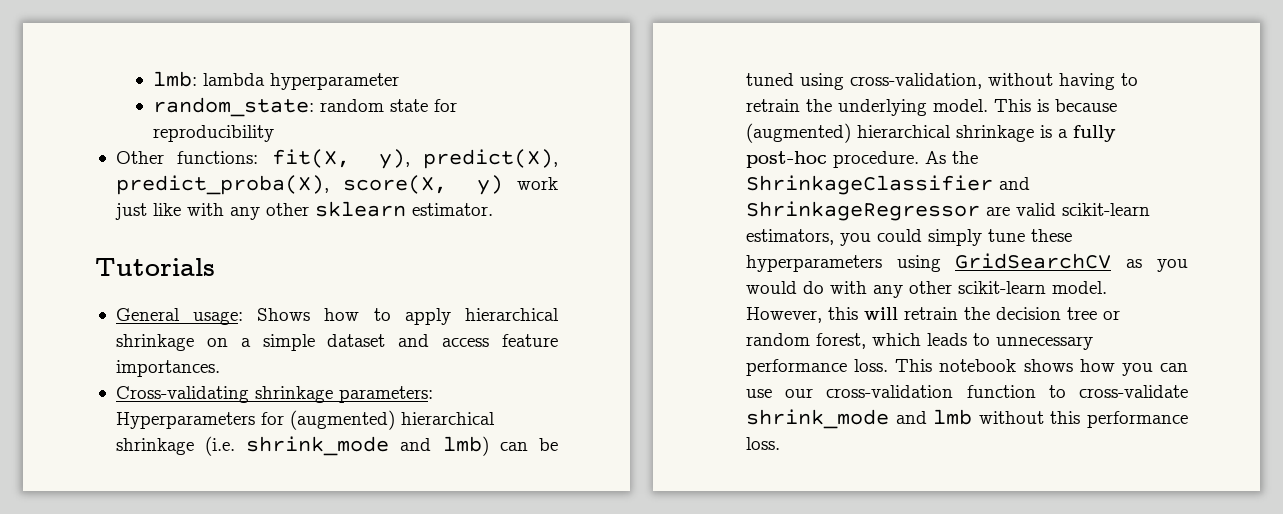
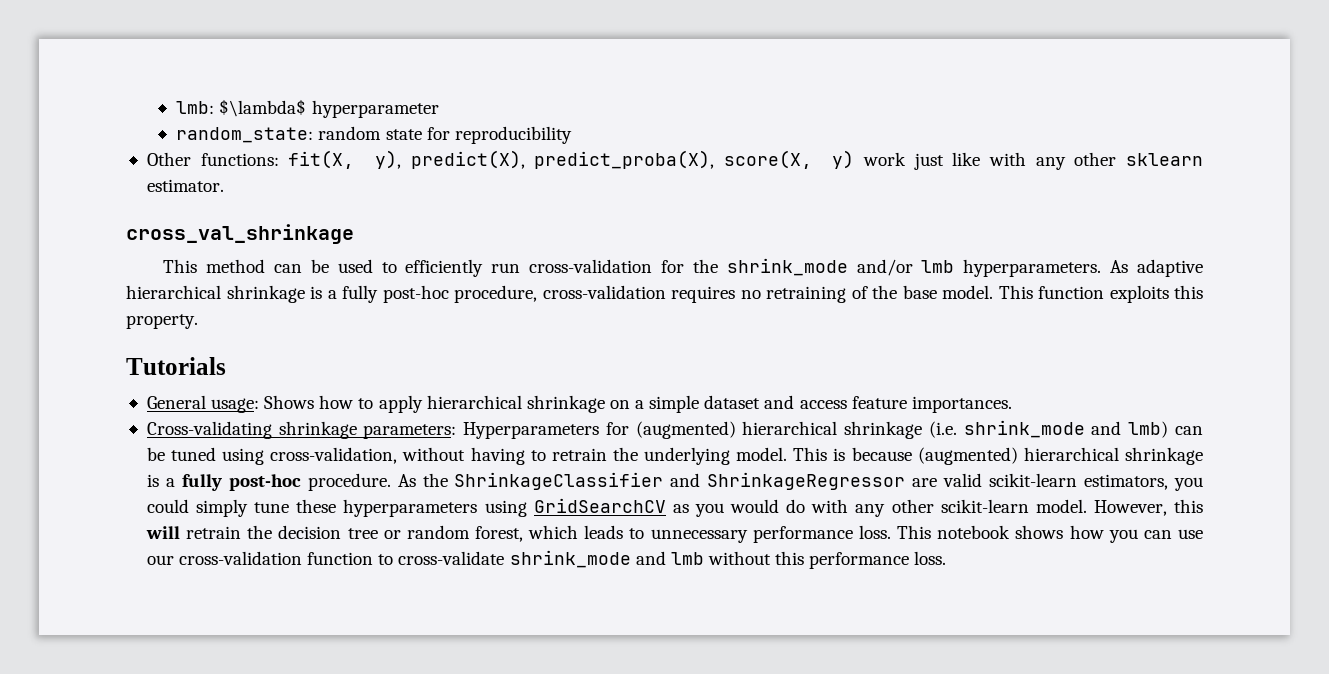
- lmb: lambda hyperparameter
+ lmb: $\lambda$ hyperparameter
+ cross_val_shrinkage
+ This method can be used to efficiently run cross-validation for the shrink_mode and/or lmb hyperparameters. As adaptive hierarchical shrinkage is a fully post-hoc procedure, cross-validation requires no retraining of the base model. This function exploits this property.

